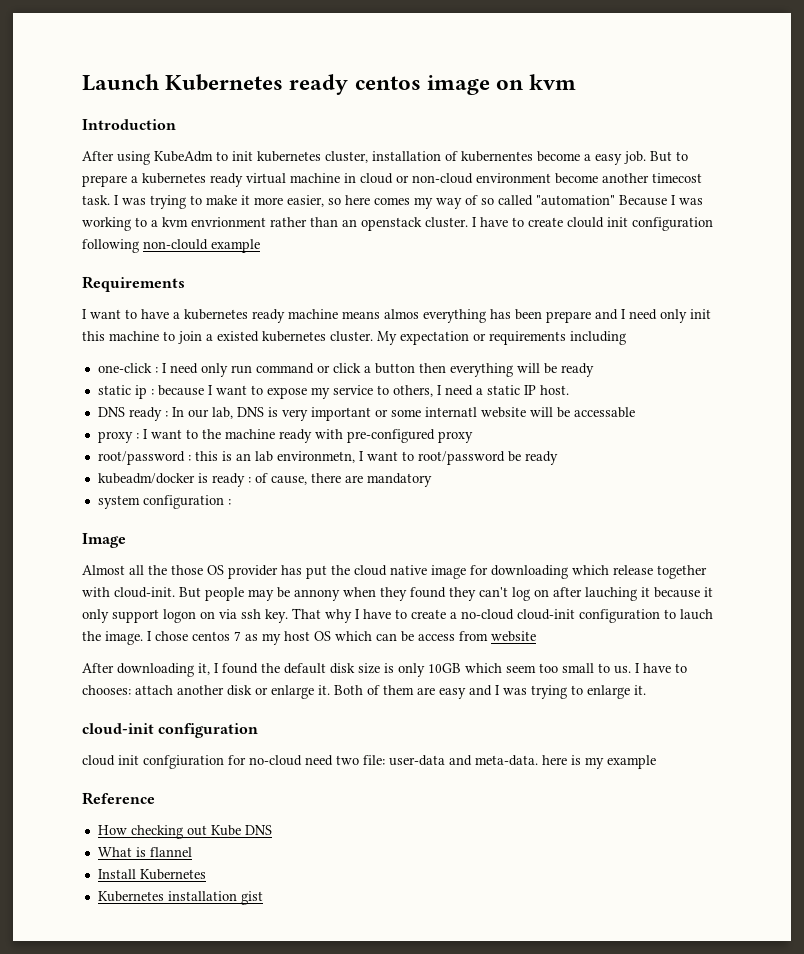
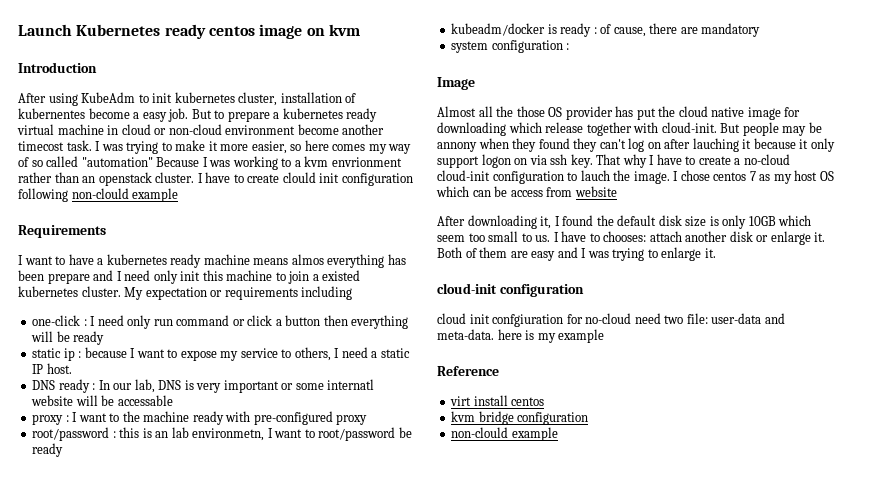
- How checking out Kube DNS
- What is flannel
- Install Kubernetes
- Kubernetes installation gist
+ virt install centos
+ kvm bridge configuration
+ non-clould example

